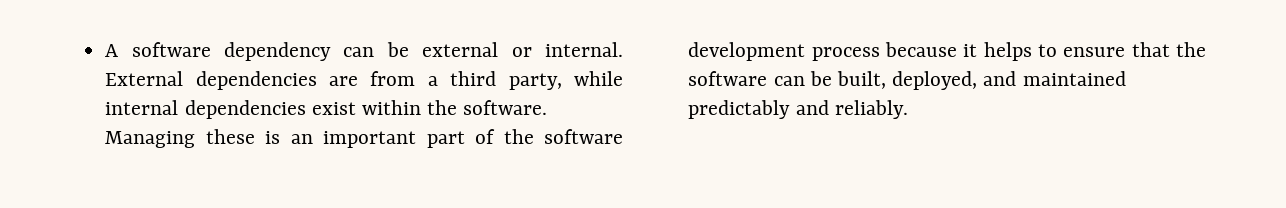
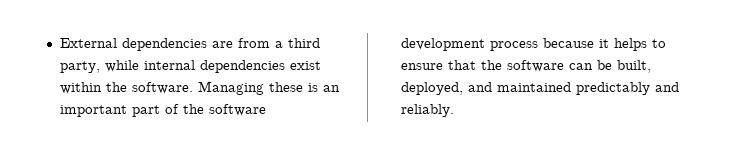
- A software dependency can be external or internal.

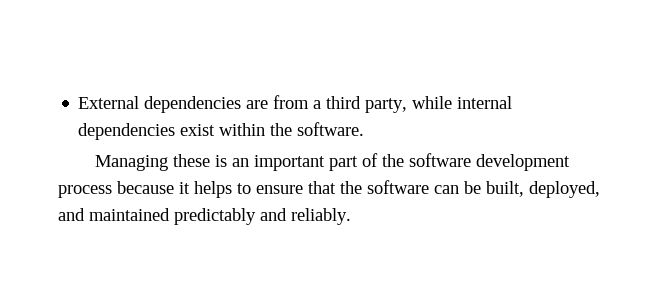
- External dependencies are from a third party, while internal dependencies exist within the software. Managing these is an important part of the software development process because it helps to ensure that the software can be built, deployed, and maintained predictably and reliably.
+ External dependencies are from a third party, while internal dependencies exist within the software.
+ Managing these is an important part of the software development process because it helps to ensure that the software can be built, deployed, and maintained predictably and reliably.

